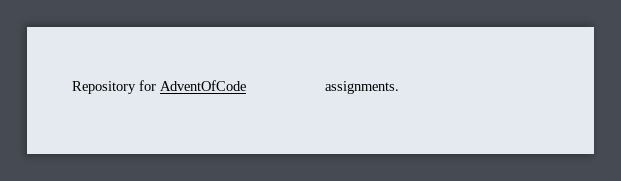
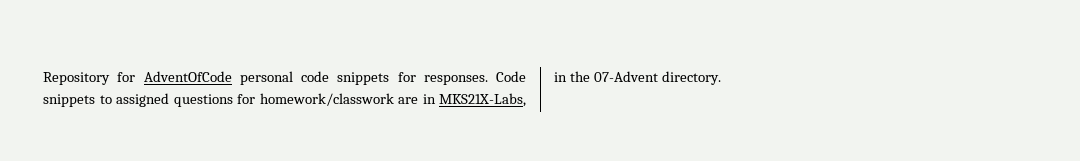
- Repository for AdventOfCode assignments.
+ Repository for AdventOfCode personal code snippets for responses. Code snippets to assigned questions for homework/classwork are in MKS21X-Labs, in the 07-Advent directory.

